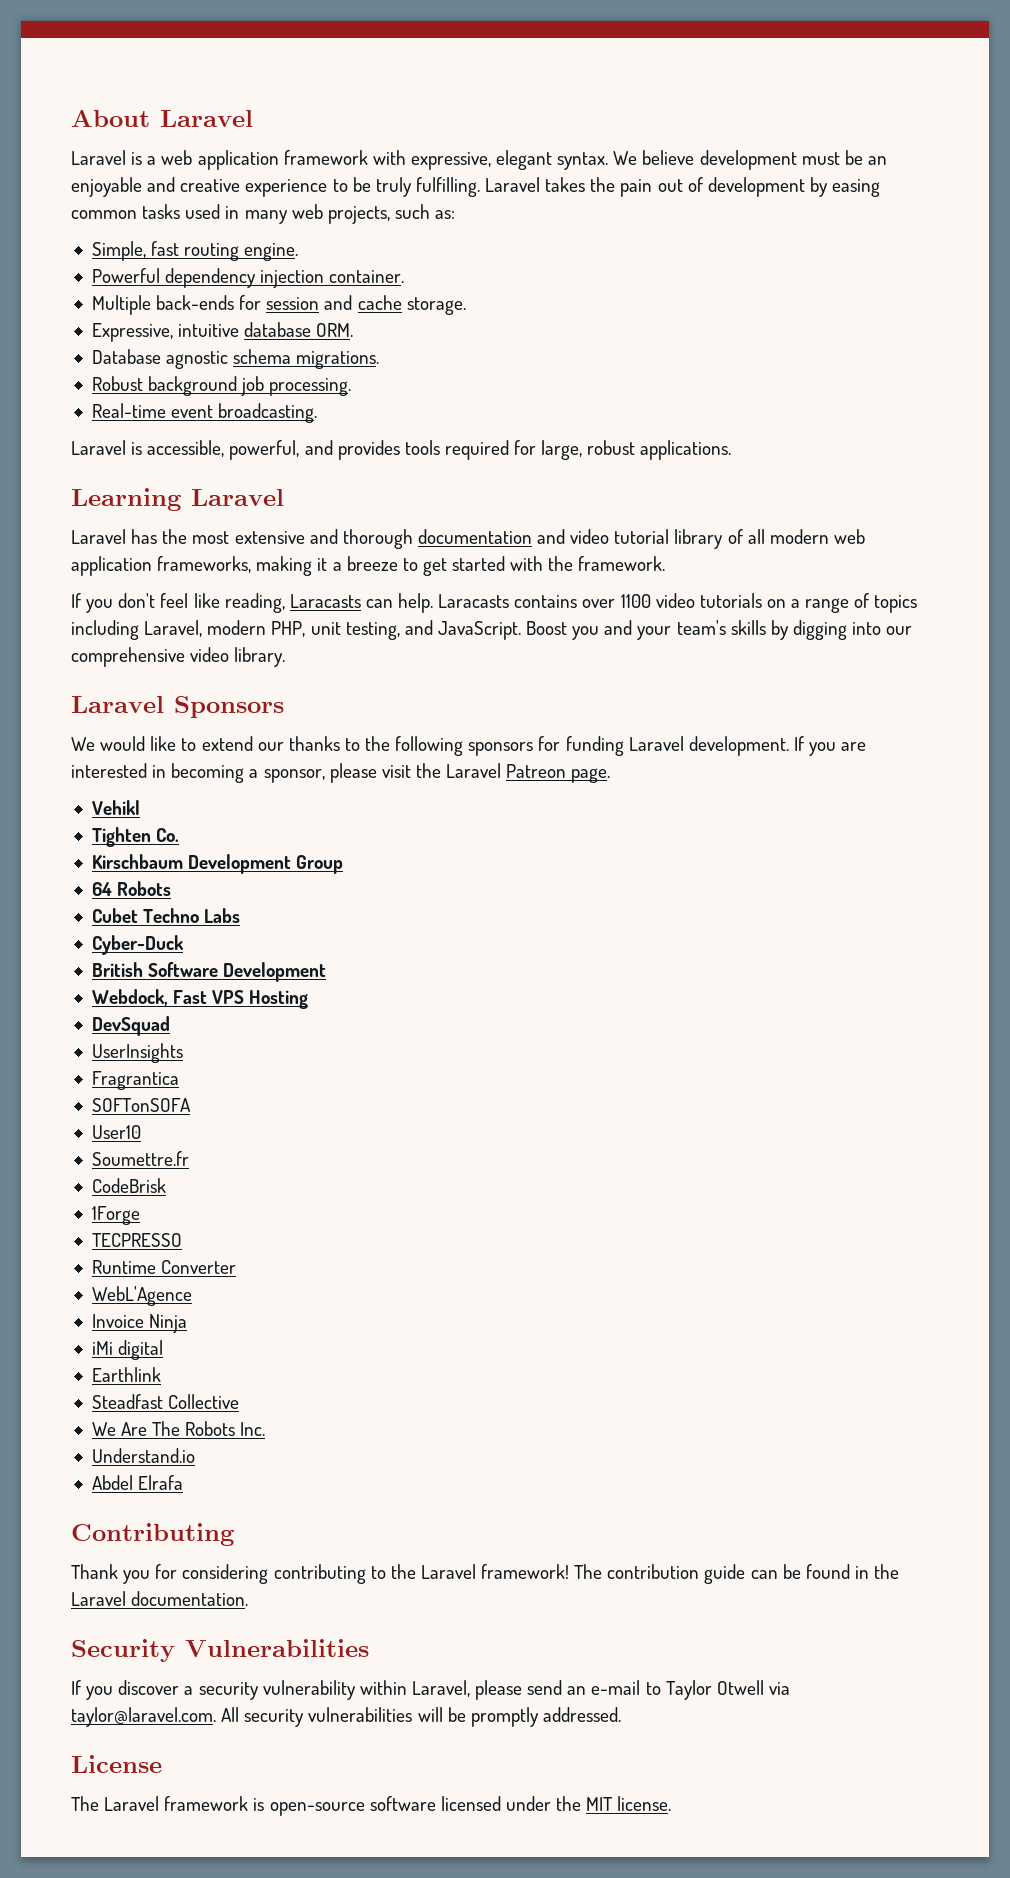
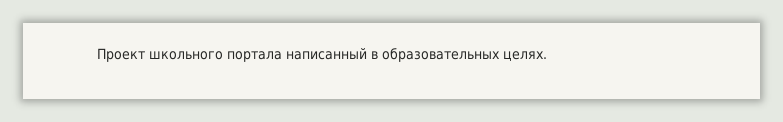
- About Laravel
- Laravel is a web application framework with expressive, elegant syntax. We believe development must be an enjoyable and creative experience to be truly fulfilling. Laravel takes the pain out of development by easing common tasks used in many web projects, such as:
- Simple, fast routing engine.
- Powerful dependency injection container.
- Multiple back-ends for session and cache storage.
- Expressive, intuitive database ORM.
- Database agnostic schema migrations.
- Robust background job processing.
- Real-time event broadcasting.
- Laravel is accessible, powerful, and provides tools required for large, robust applications.
- Learning Laravel
- Laravel has the most extensive and thorough documentation and video tutorial library of all modern web application frameworks, making it a breeze to get started with the framework.
- If you don't feel like reading, Laracasts can help. Laracasts contains over 1100 video tutorials on a range of topics including Laravel, modern PHP, unit testing, and JavaScript. Boost you and your team's skills by digging into our comprehensive video library.
- Laravel Sponsors
- We would like to extend our thanks to the following sponsors for funding Laravel development. If you are interested in becoming a sponsor, please visit the Laravel Patreon page.
- Vehikl
- Tighten Co.
- Kirschbaum Development Group
- 64 Robots
- Cubet Techno Labs
- Cyber-Duck
- British Software Development
- Webdock, Fast VPS Hosting
- DevSquad
- UserInsights
- Fragrantica
- SOFTonSOFA
- User10
- Soumettre.fr
- CodeBrisk
- 1Forge
- TECPRESSO
- Runtime Converter
- WebL'Agence
- Invoice Ninja
- iMi digital
- Earthlink
- Steadfast Collective
- We Are The Robots Inc.
- Understand.io
- Abdel Elrafa
- Contributing
- Thank you for considering contributing to the Laravel framework! The contribution guide can be found in the Laravel documentation.
- Security Vulnerabilities
- If you discover a security vulnerability within Laravel, please send an e-mail to Taylor Otwell via taylor@laravel.com. All security vulnerabilities will be promptly addressed.
- License
- The Laravel framework is open-source software licensed under the MIT license.
+ Проект школьного портала написанный в образовательных целях.

